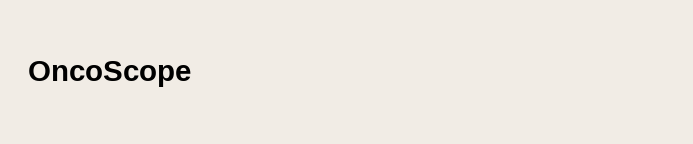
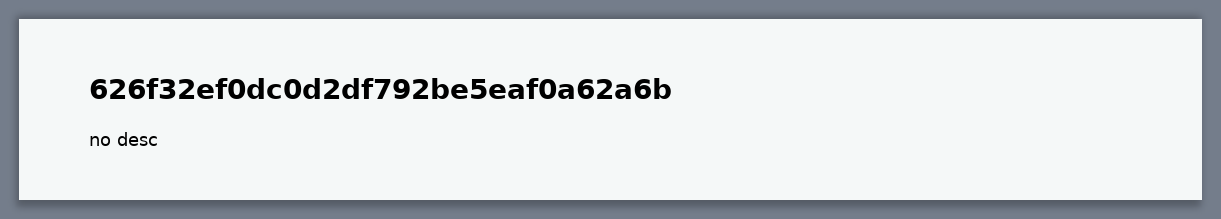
- OncoScope
+ 626f32ef0dc0d2df792be5eaf0a62a6b
+ no desc

